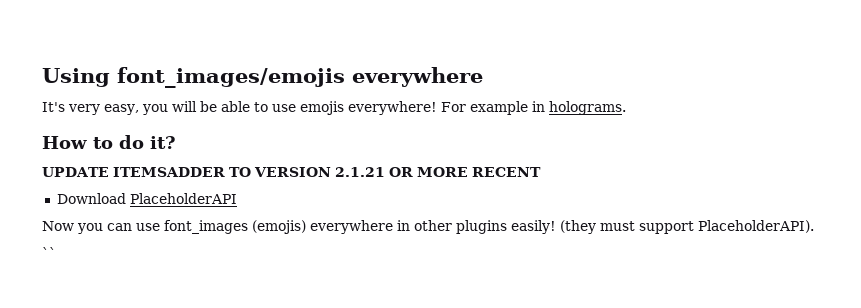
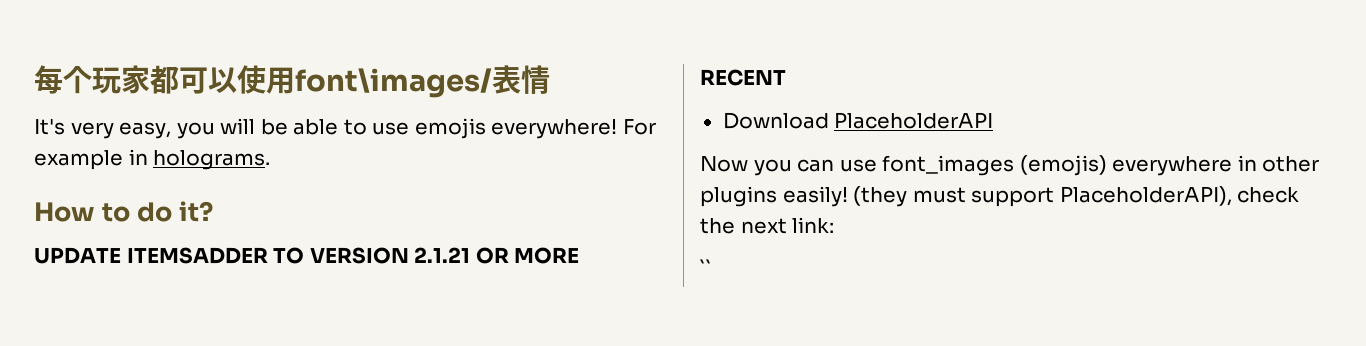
- Using font_images/emojis everywhere
+ 每个玩家都可以使用font\images/表情
- (they must support PlaceholderAPI).
+ (they must support PlaceholderAPI), check the next link:

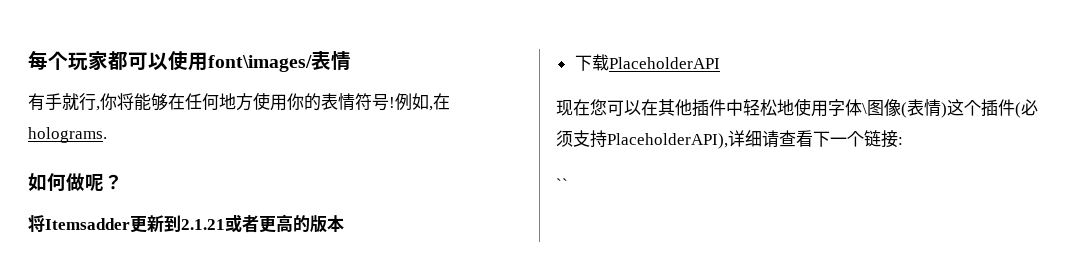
- It's very easy, you will be able to use emojis everywhere! For example in holograms.
- How to do it?
- UPDATE ITEMSADDER TO VERSION 2.1.21 OR MORE RECENT
- Download PlaceholderAPI
- Now you can use font_images (emojis) everywhere in other plugins easily! (they must support PlaceholderAPI), check the next link:
+ 有手就行,你将能够在任何地方使用你的表情符号!例如,在holograms.
+ 如何做呢？
+ 将Itemsadder更新到2.1.21或者更高的版本
+ 下载PlaceholderAPI
+ 现在您可以在其他插件中轻松地使用字体\图像(表情)这个插件(必须支持PlaceholderAPI),详细请查看下一个链接:

